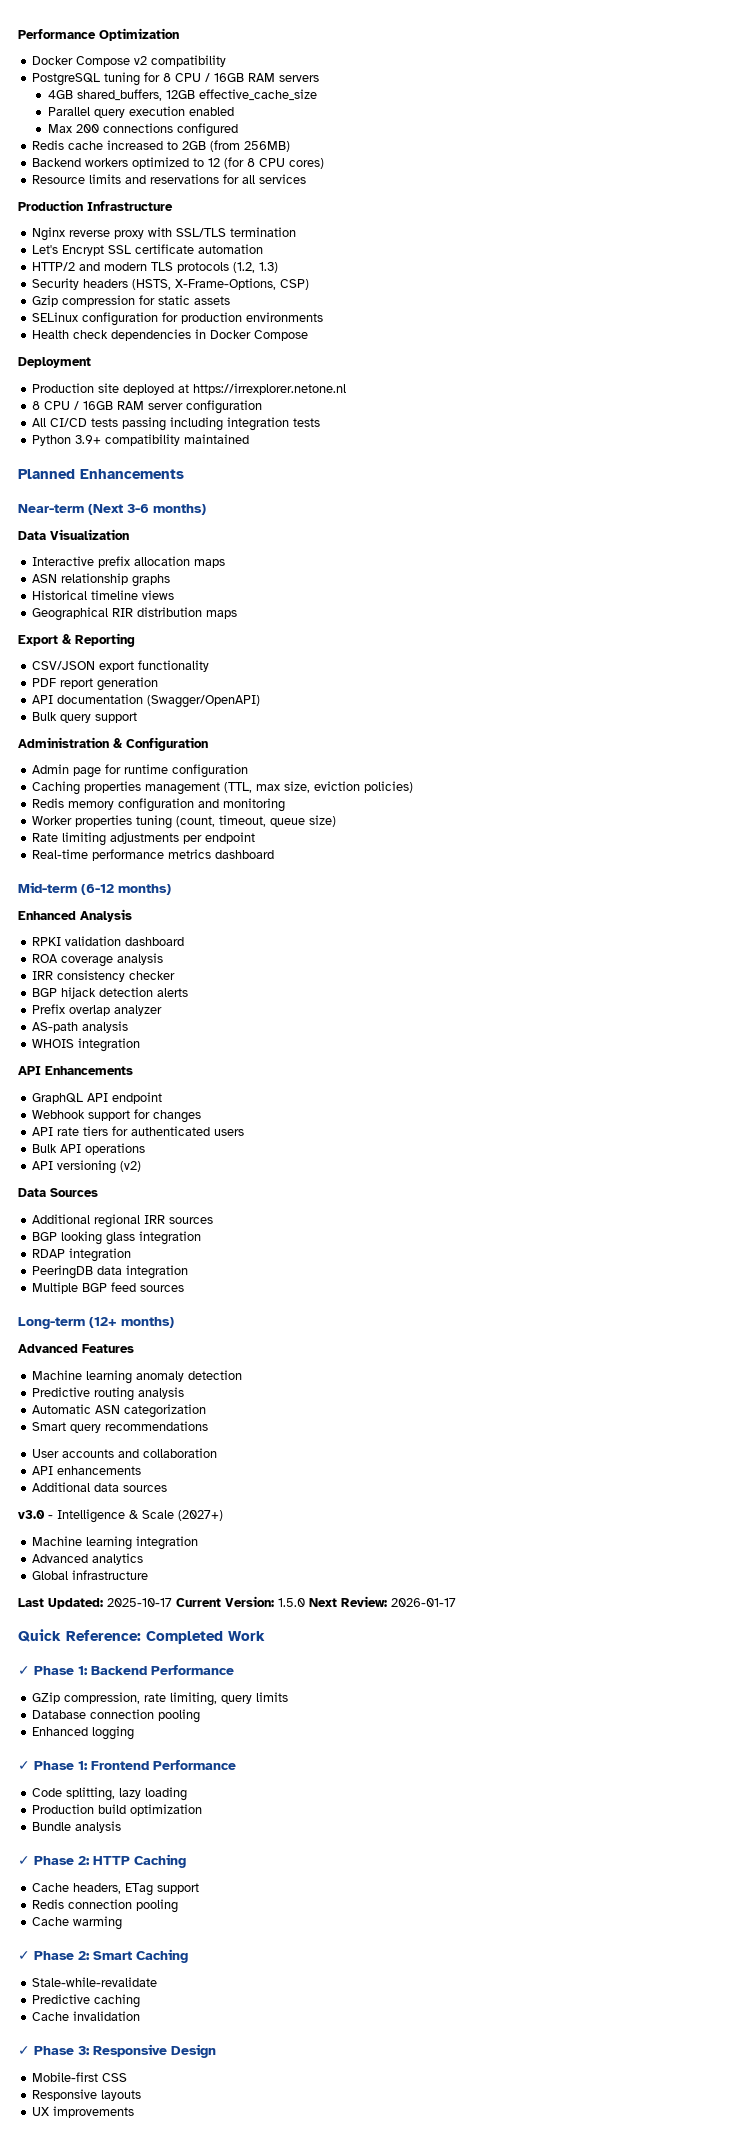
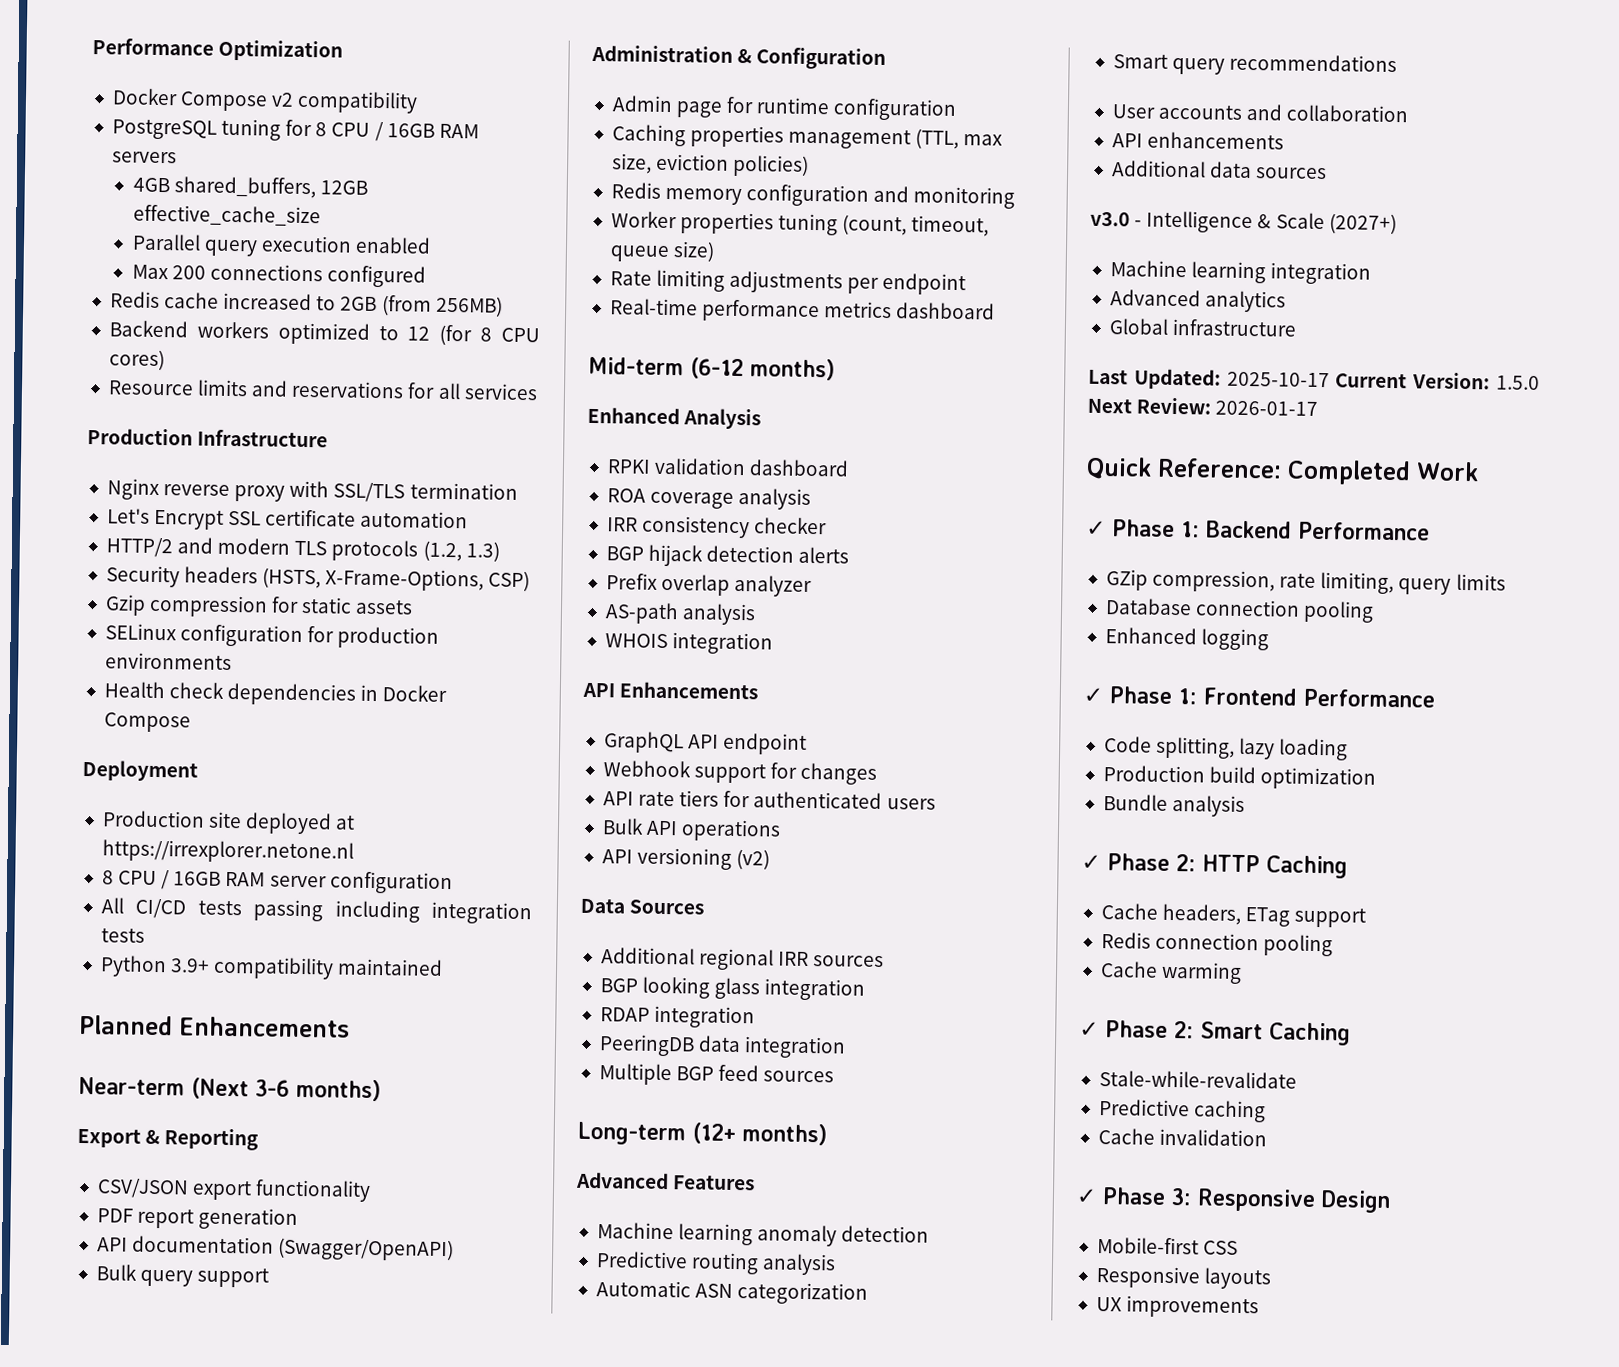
- Data Visualization
- Interactive prefix allocation maps
- ASN relationship graphs
- Historical timeline views
- Geographical RIR distribution maps

